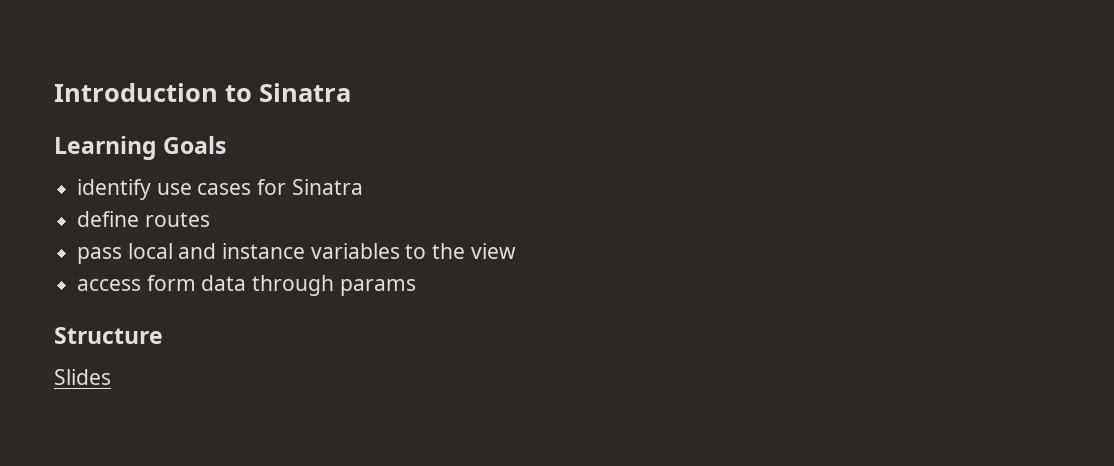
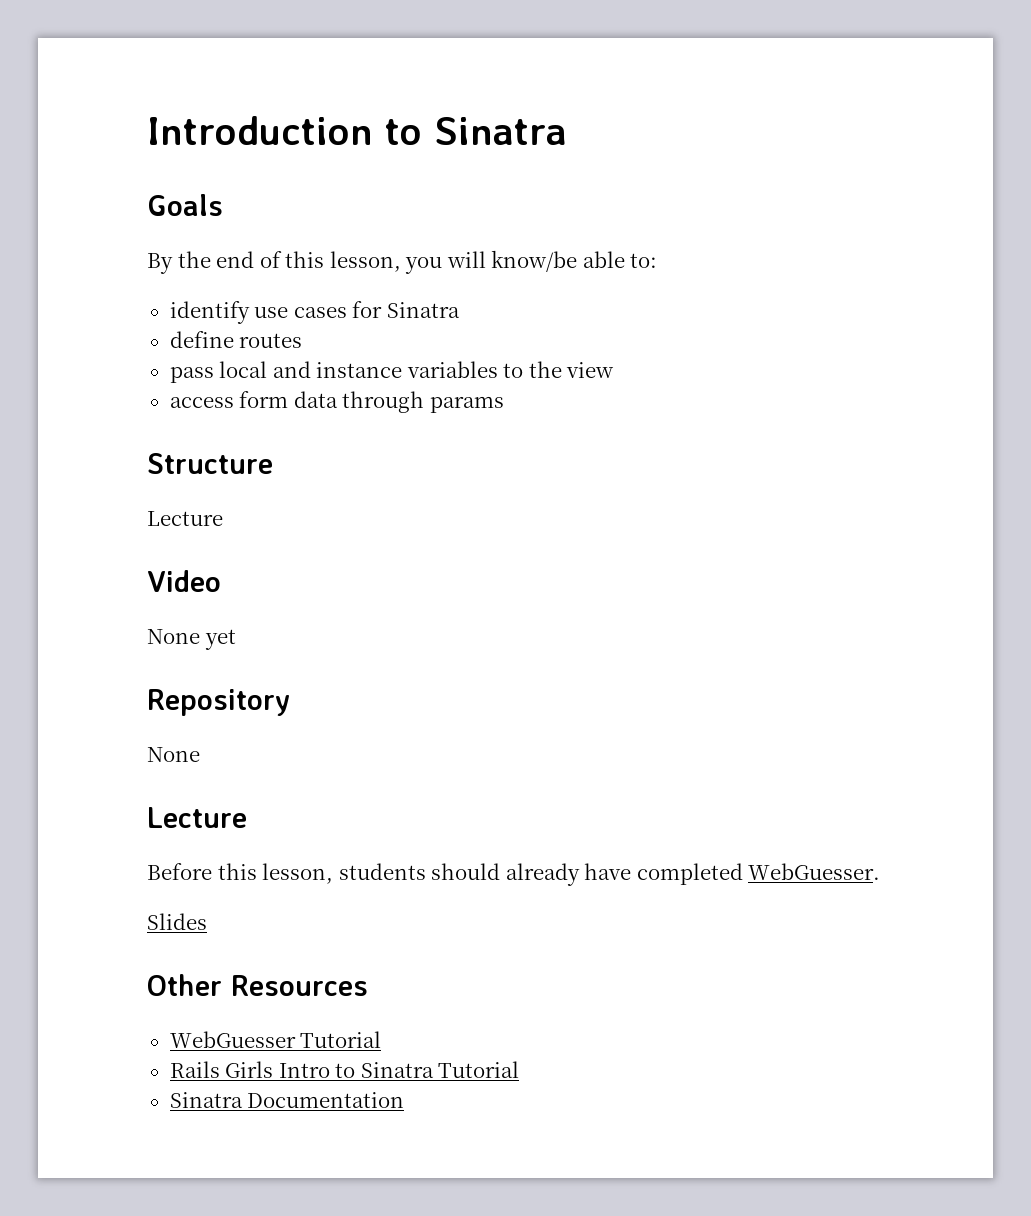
- Learning Goals
+ Goals
+ By the end of this lesson, you will know/be able to:
  Structure
+ Lecture
+ Video
+ None yet
+ Repository
+ None
+ Lecture
+ Before this lesson, students should already have completed WebGuesser.
  Slides
+ Other Resources
+ WebGuesser Tutorial
+ Rails Girls Intro to Sinatra Tutorial
+ Sinatra Documentation

